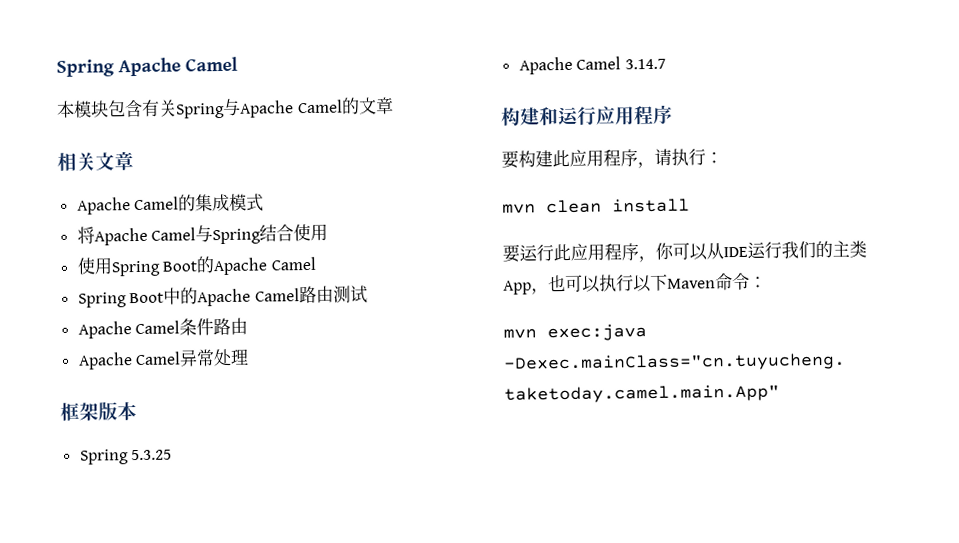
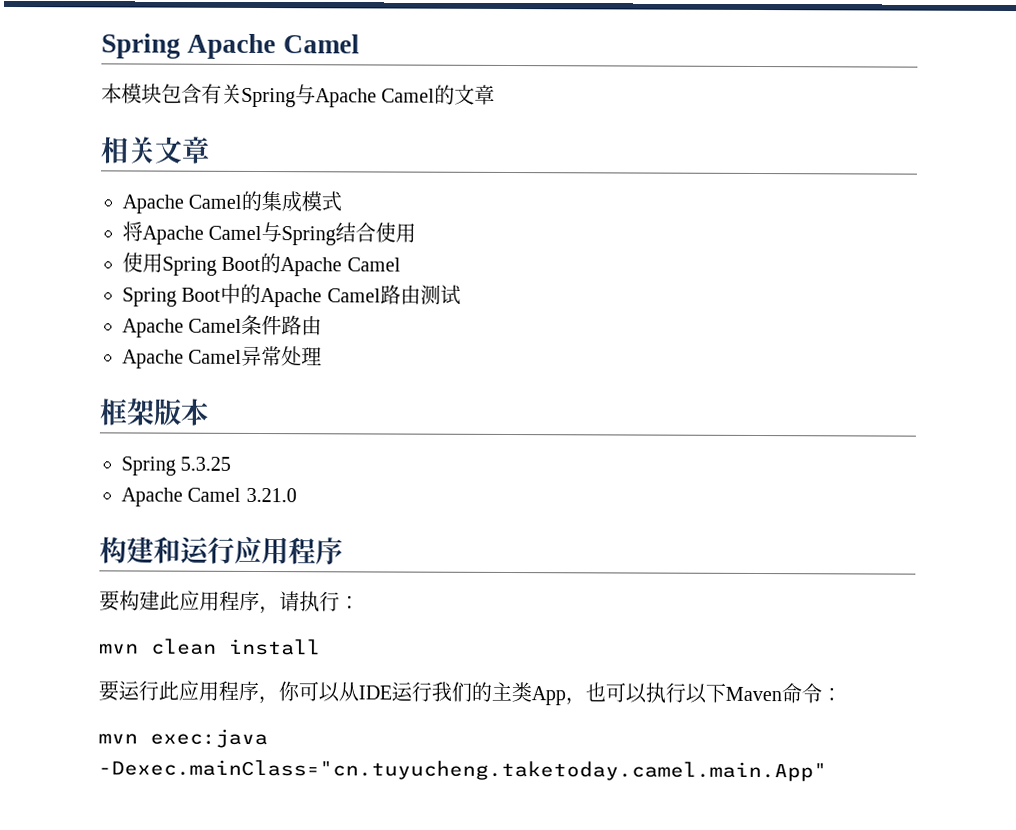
- Apache Camel 3.14.7
+ Apache Camel 3.21.0

